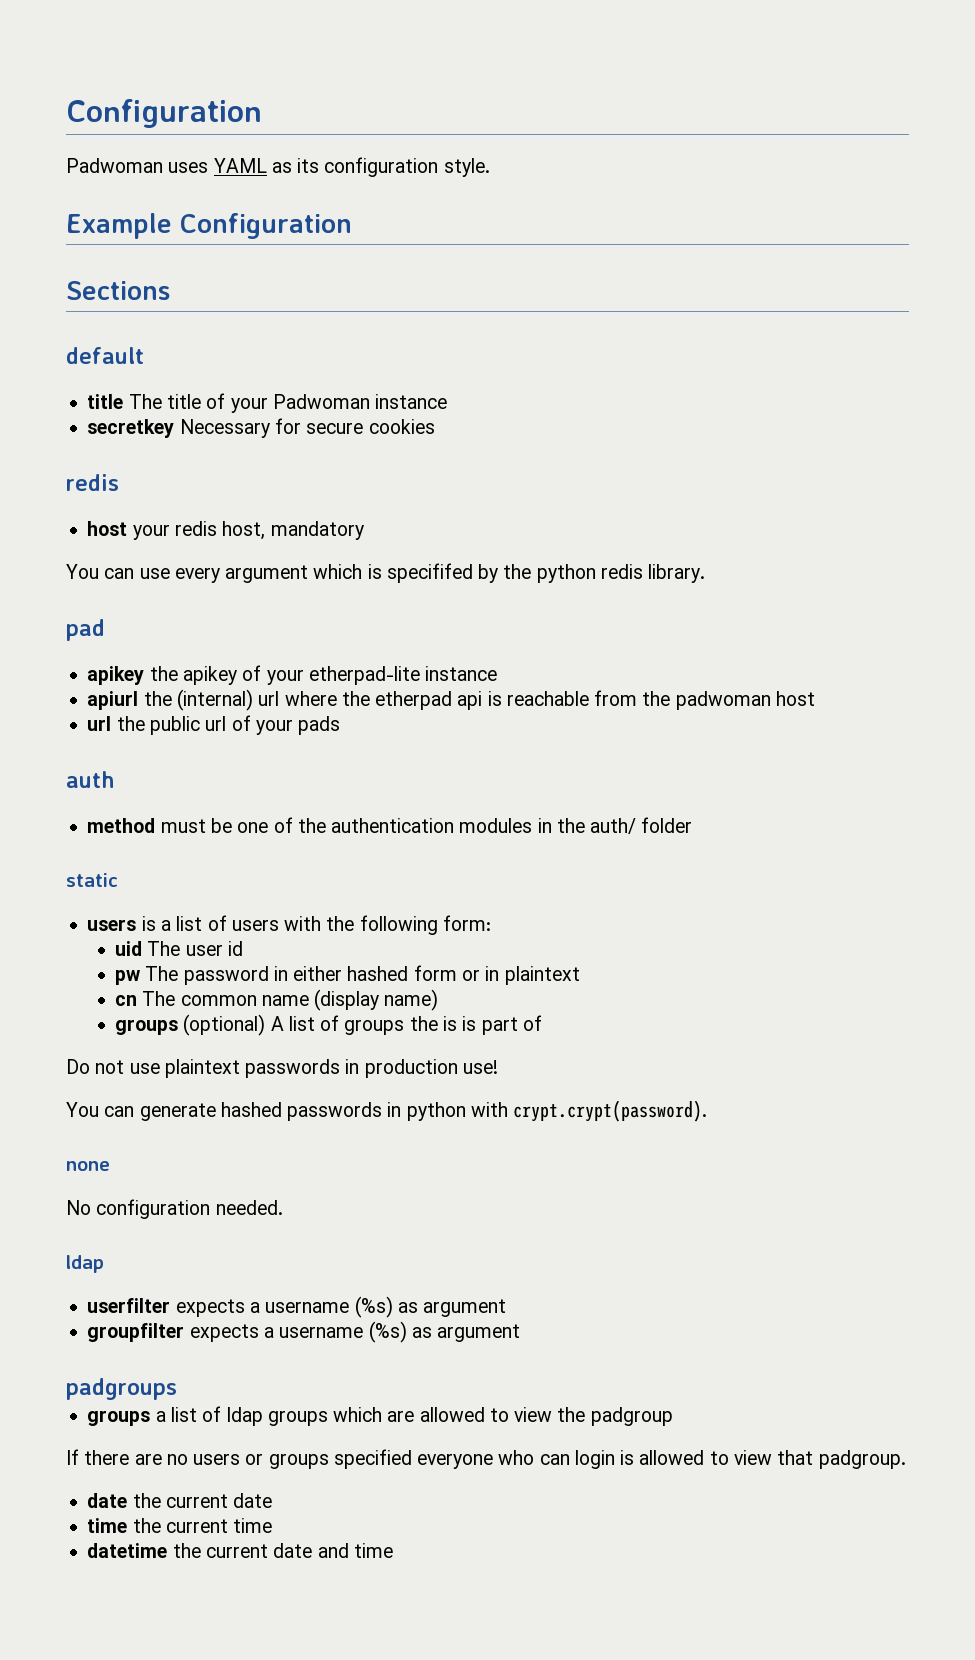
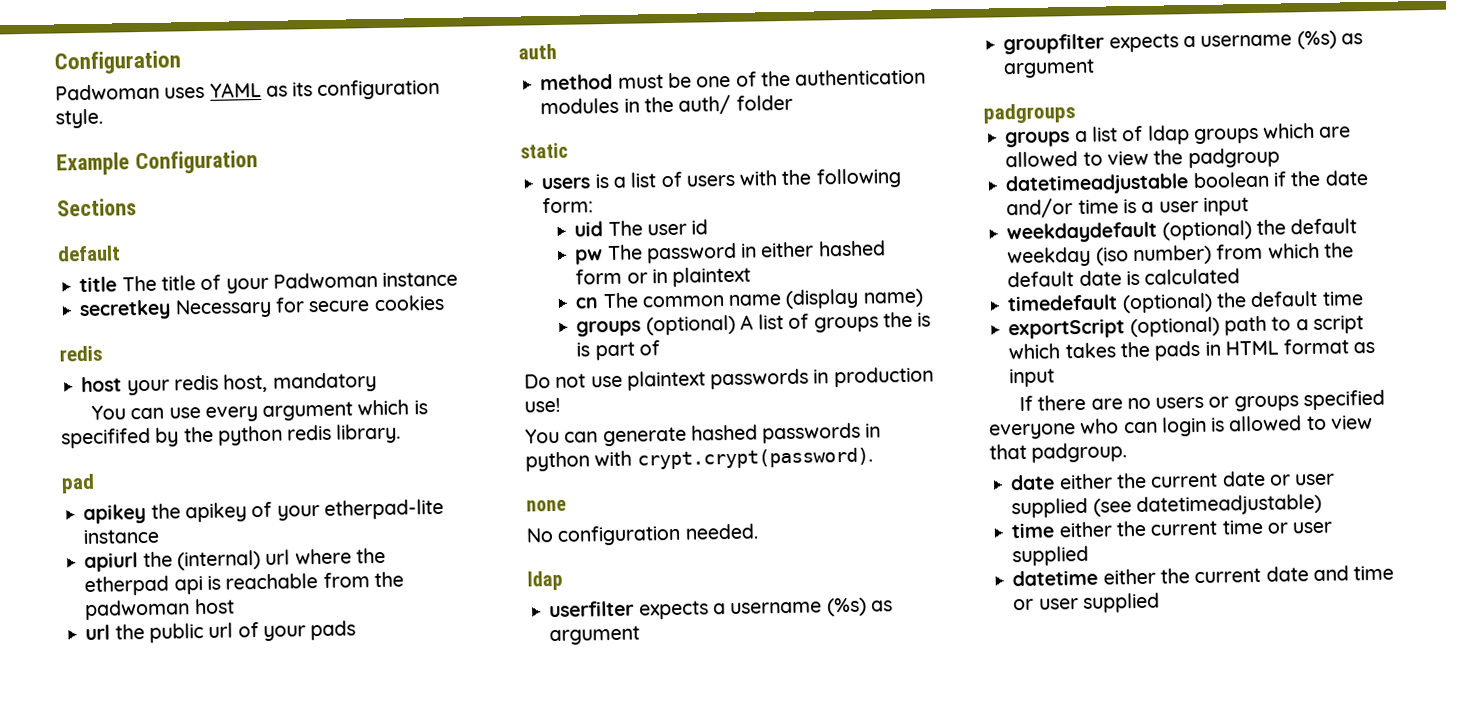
+ datetimeadjustable boolean if the date and/or time is a user input
+ weekdaydefault (optional) the default weekday (iso number) from which the default date is calculated
+ timedefault (optional) the default time
+ exportScript (optional) path to a script which takes the pads in HTML format as input
- date the current date
- time the current time
+ date either the current date or user supplied (see datetimeadjustable)
+ time either the current time or user supplied
- datetime the current date and time
+ datetime either the current date and time or user supplied

